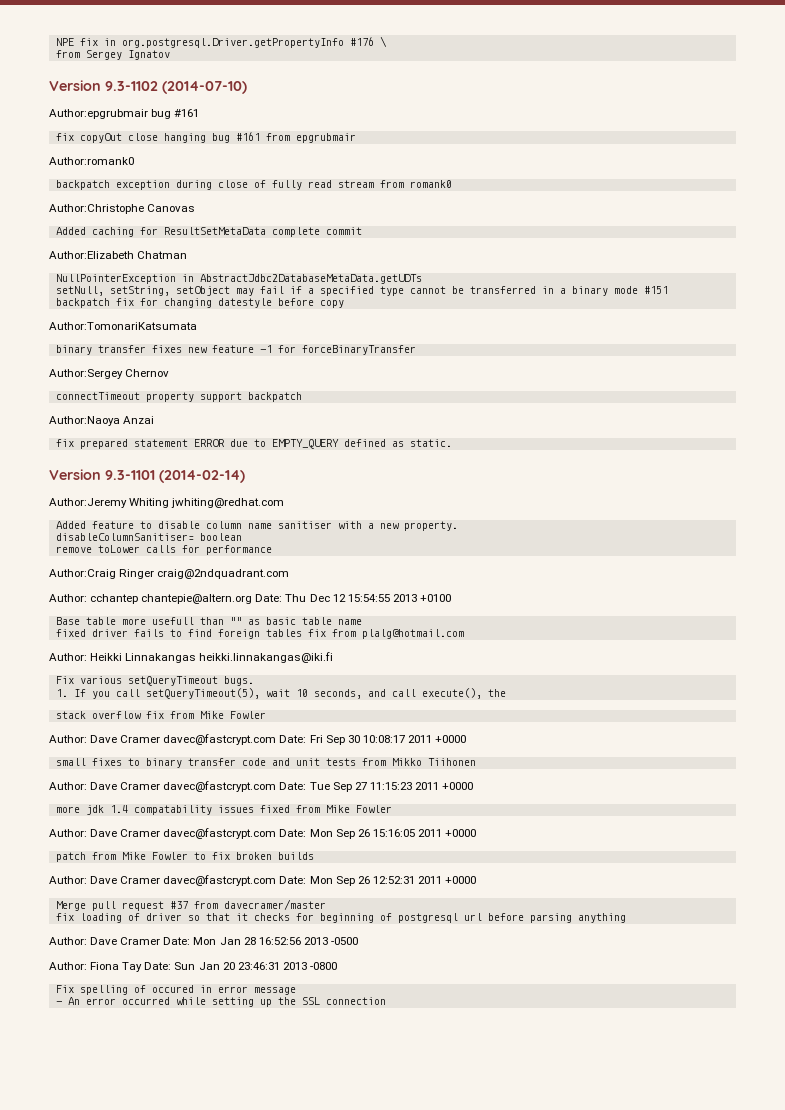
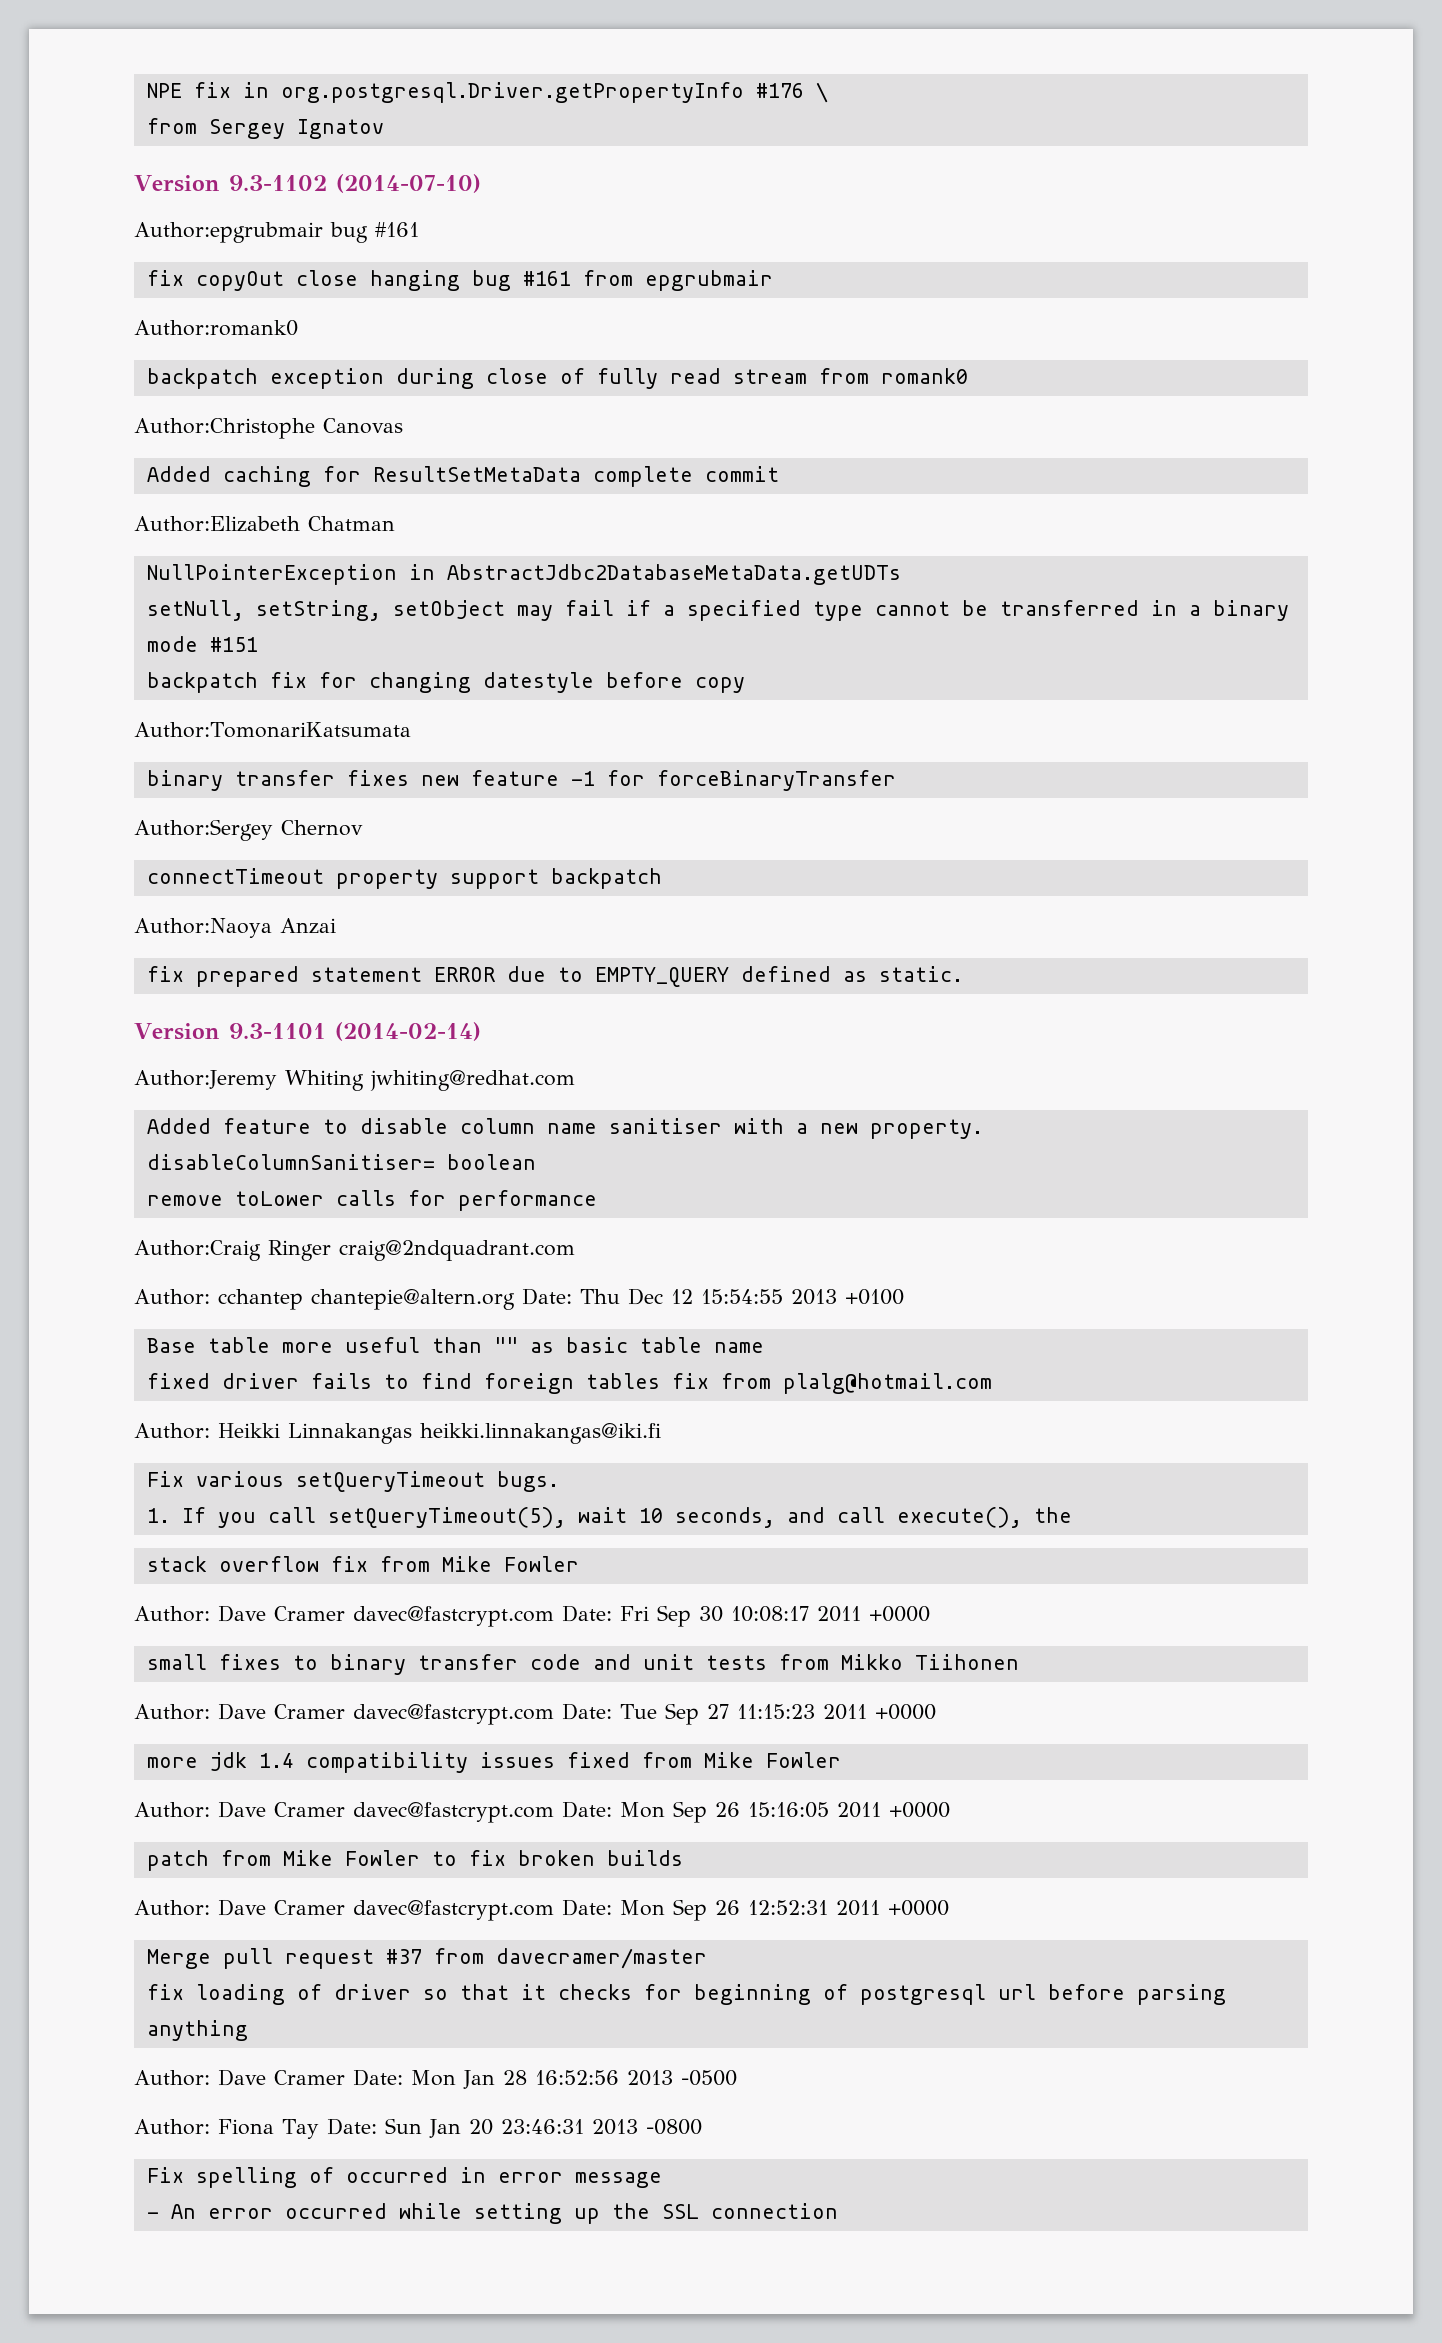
- Base table more usefull than "" as basic table name
+ Base table more useful than "" as basic table name
- more jdk 1.4 compatability issues fixed from Mike Fowler
+ more jdk 1.4 compatibility issues fixed from Mike Fowler
- Fix spelling of occured in error message
+ Fix spelling of occurred in error message

